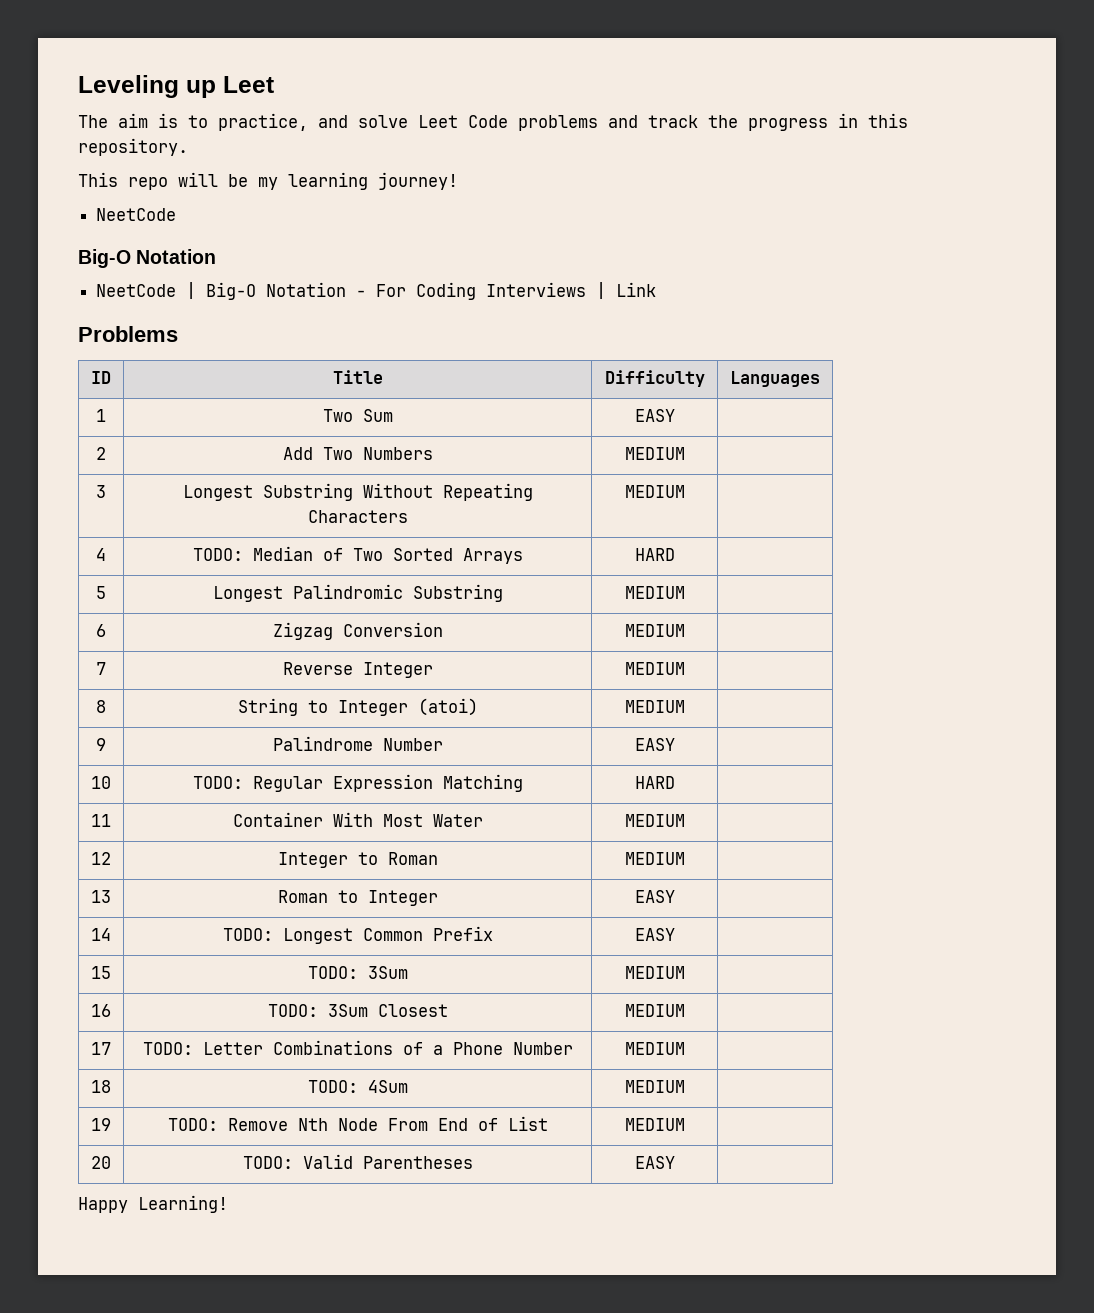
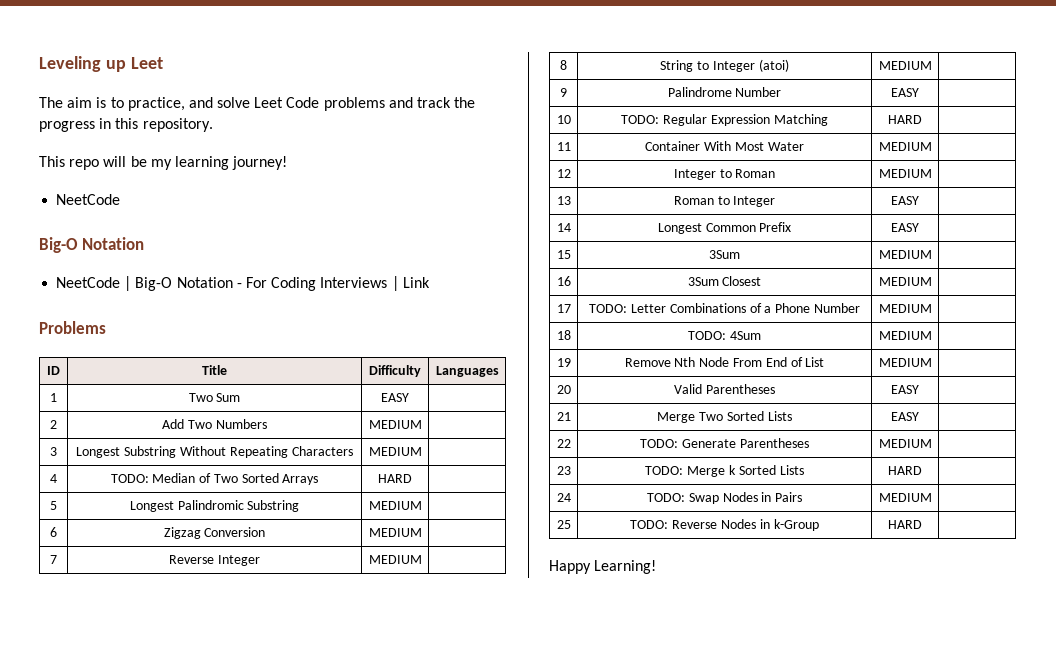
- 14 | TODO: Longest Common Prefix | EASY |
+ 14 | Longest Common Prefix | EASY |
- 15 | TODO: 3Sum | MEDIUM |
+ 15 | 3Sum | MEDIUM |
- 16 | TODO: 3Sum Closest | MEDIUM |
+ 16 | 3Sum Closest | MEDIUM |
- 19 | TODO: Remove Nth Node From End of List | MEDIUM |
+ 19 | Remove Nth Node From End of List | MEDIUM |
- 20 | TODO: Valid Parentheses | EASY |
+ 20 | Valid Parentheses | EASY |
+ 21 | Merge Two Sorted Lists | EASY |
+ 22 | TODO: Generate Parentheses | MEDIUM |
+ 23 | TODO: Merge k Sorted Lists | HARD |
+ 24 | TODO: Swap Nodes in Pairs | MEDIUM |
+ 25 | TODO: Reverse Nodes in k-Group | HARD |

